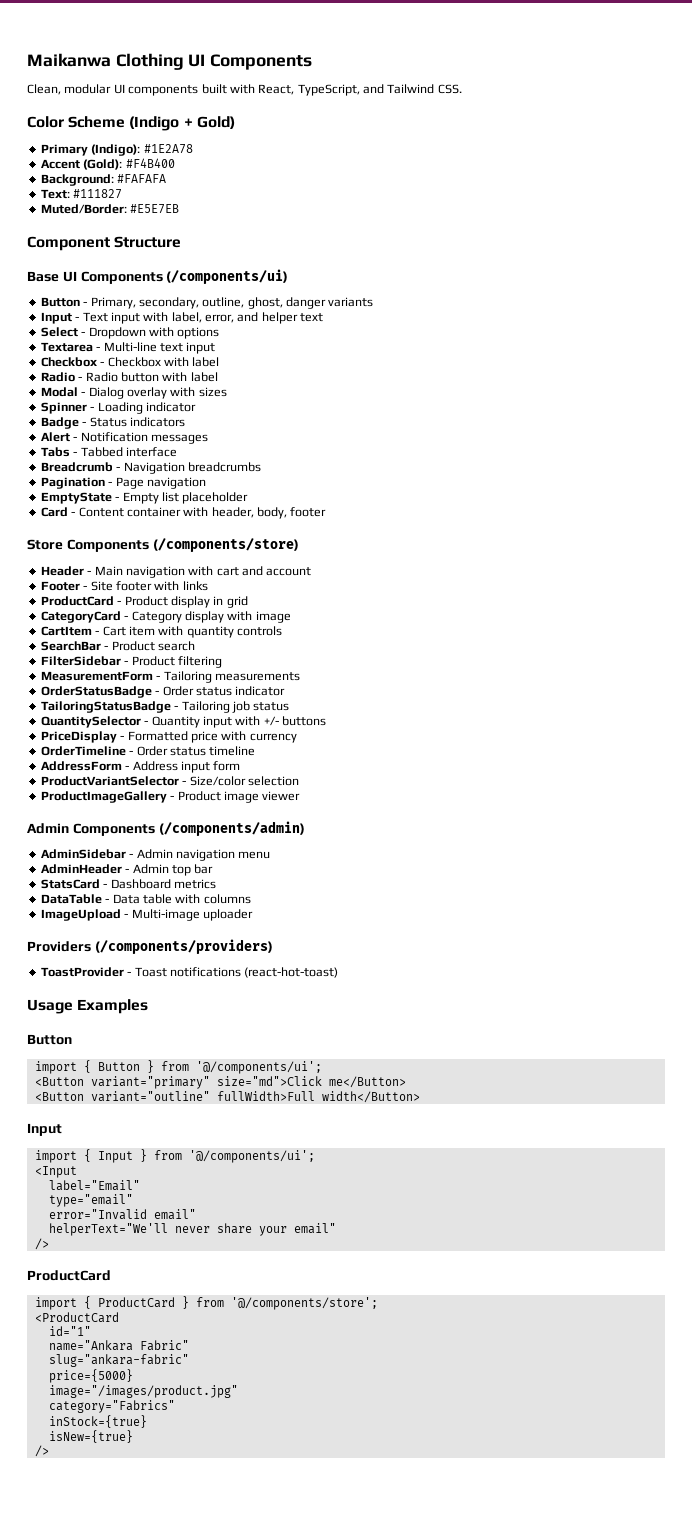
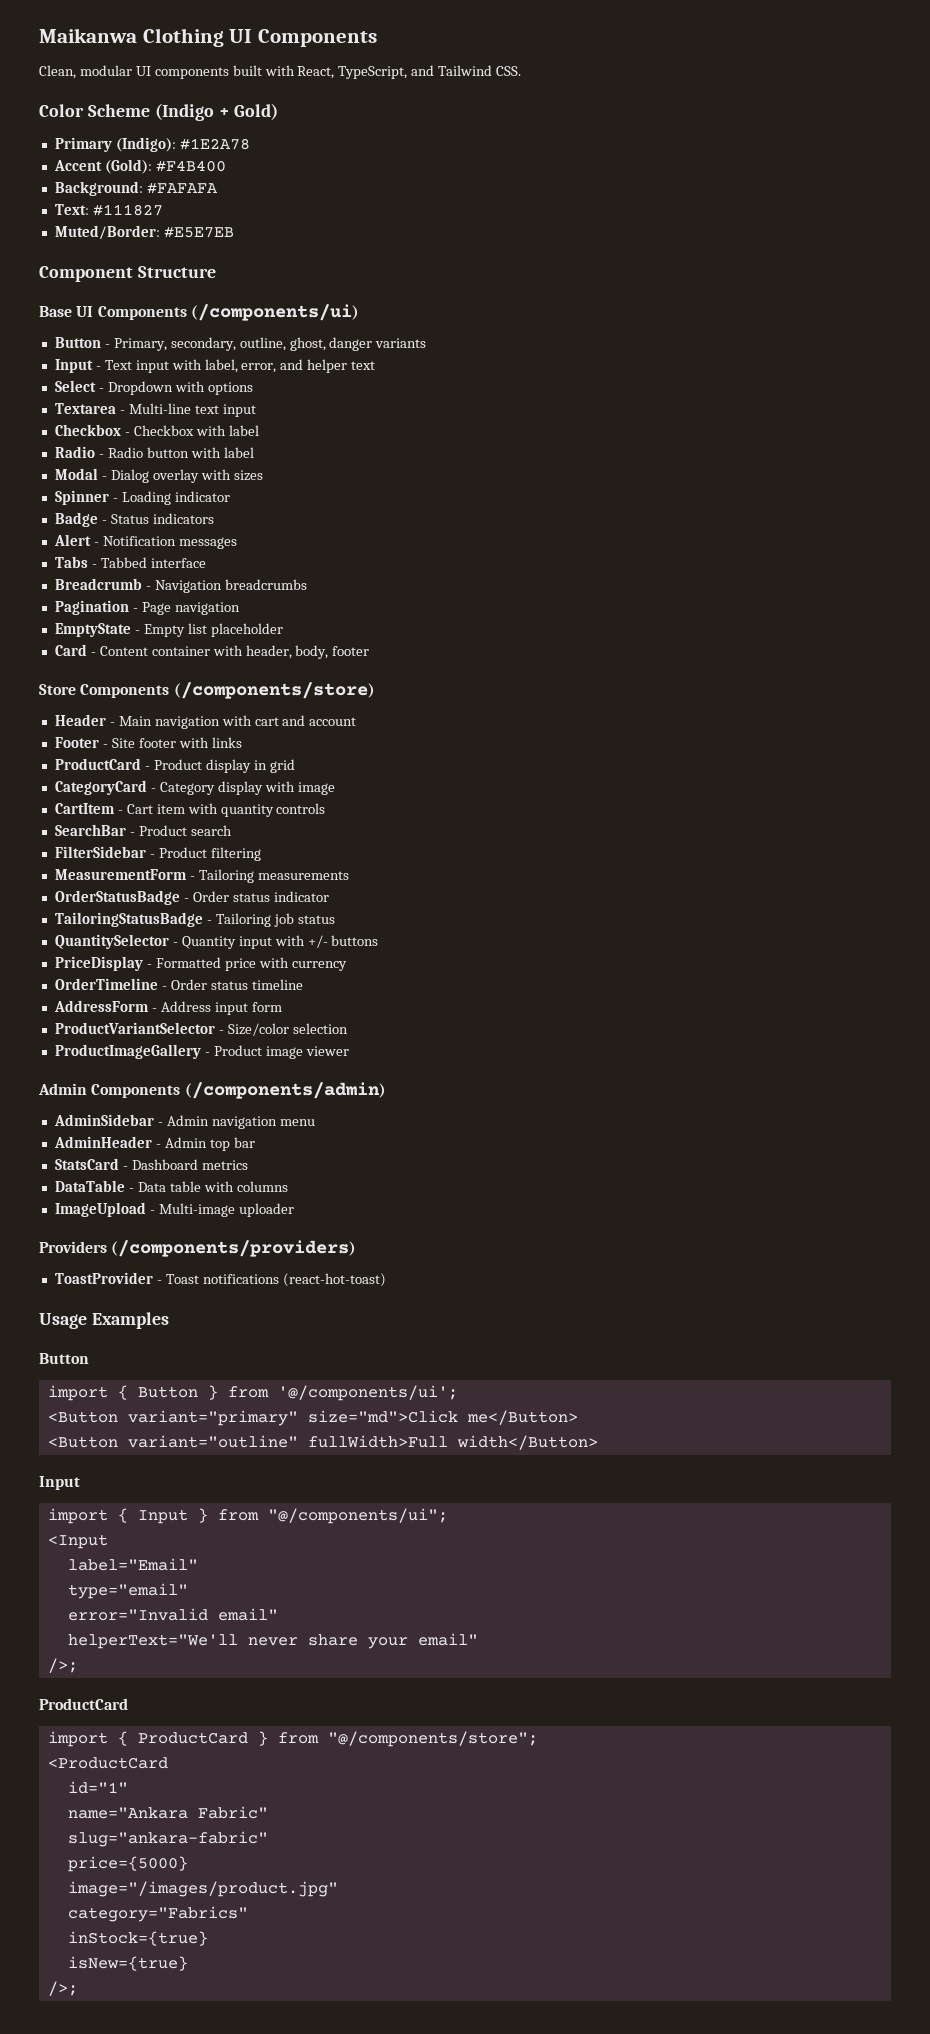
- import { Input } from '@/components/ui';
+ import { Input } from "@/components/ui";
  helperText="We'll never share your email"
- />
+ />;
- import { ProductCard } from '@/components/store';
+ import { ProductCard } from "@/components/store";
  isNew={true}
- />
+ />;

